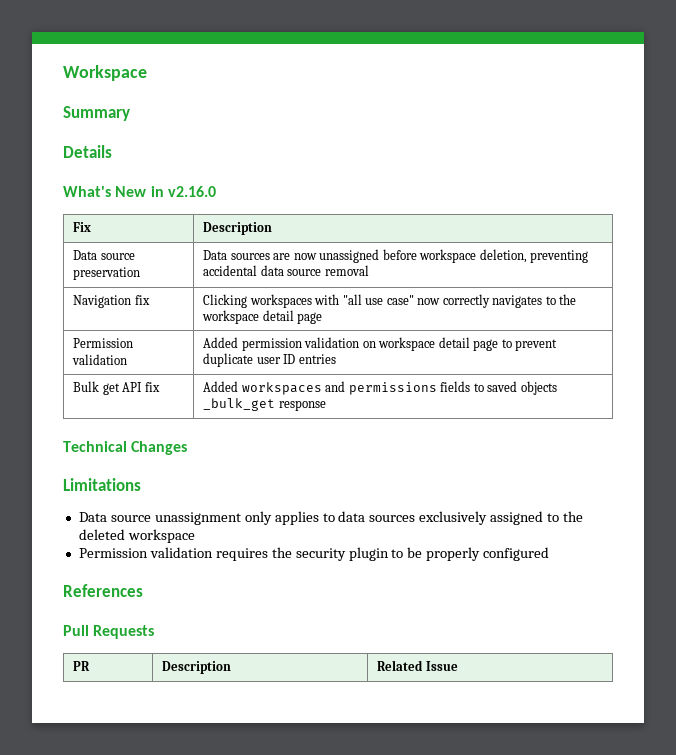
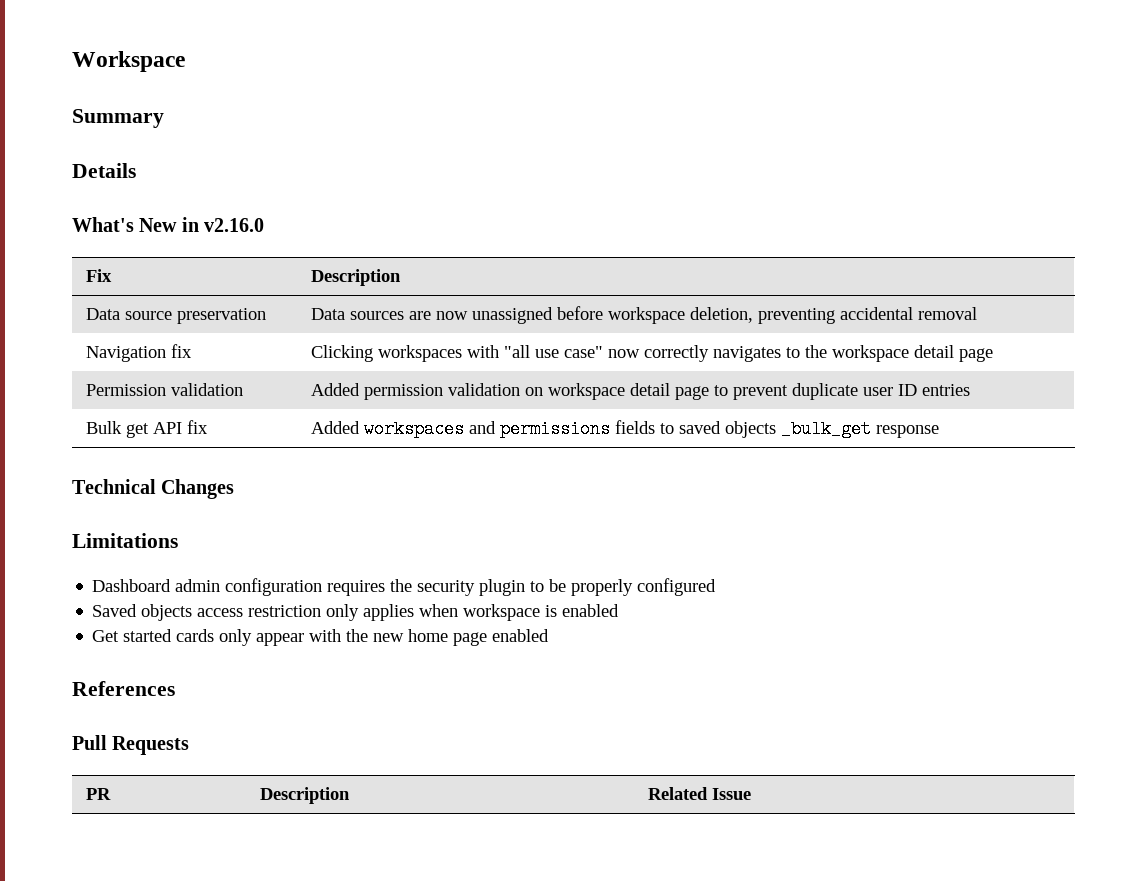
- Data source preservation | Data sources are now unassigned before workspace deletion, preventing accidental data source removal
+ Data source preservation | Data sources are now unassigned before workspace deletion, preventing accidental removal
- Data source unassignment only applies to data sources exclusively assigned to the deleted workspace
- Permission validation requires the security plugin to be properly configured
+ Dashboard admin configuration requires the security plugin to be properly configured
+ Saved objects access restriction only applies when workspace is enabled
+ Get started cards only appear with the new home page enabled

